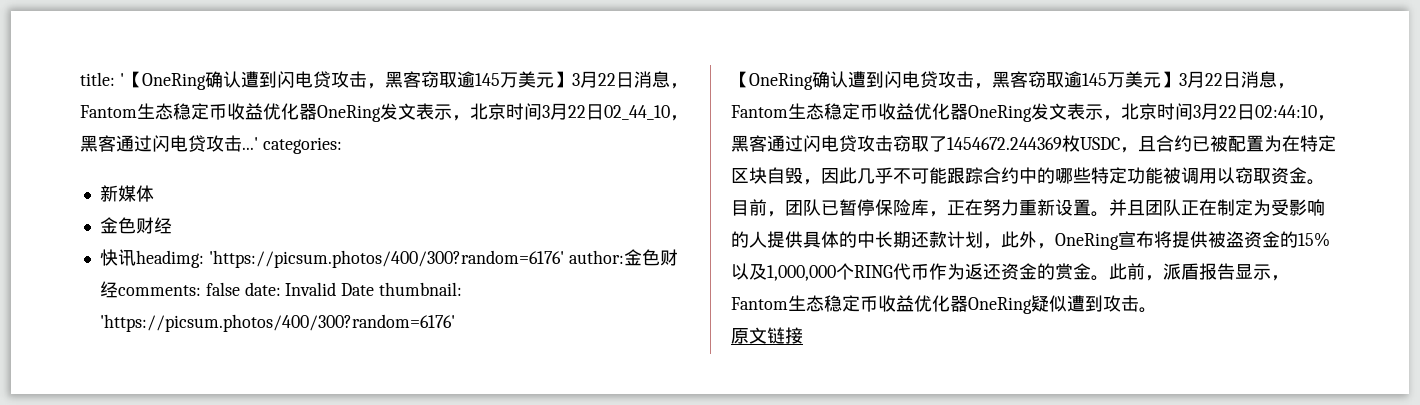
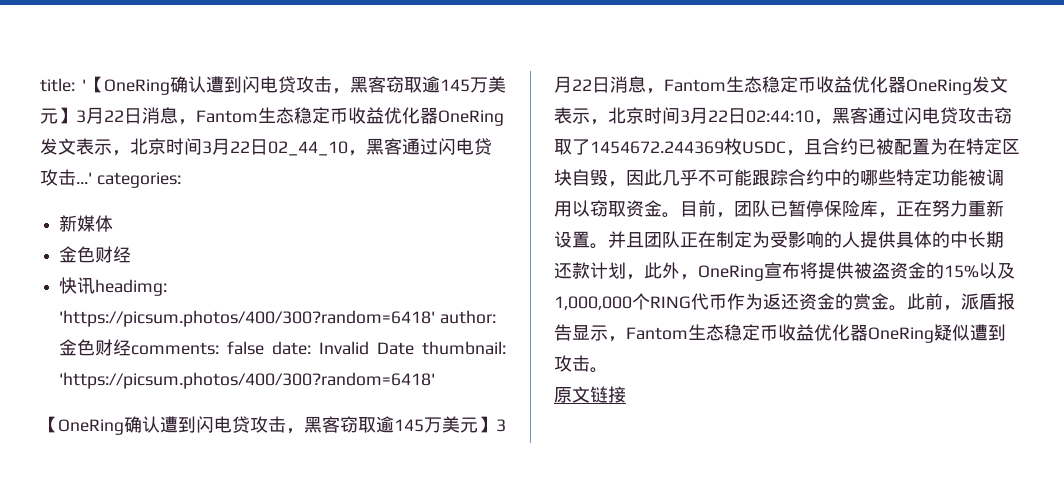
- 快讯headimg: 'https://picsum.photos/400/300?random=6176' author:金色财经comments: false date: Invalid Date thumbnail: 'https://picsum.photos/400/300?random=6176'
+ 快讯headimg: 'https://picsum.photos/400/300?random=6418' author:金色财经comments: false date: Invalid Date thumbnail: 'https://picsum.photos/400/300?random=6418'

